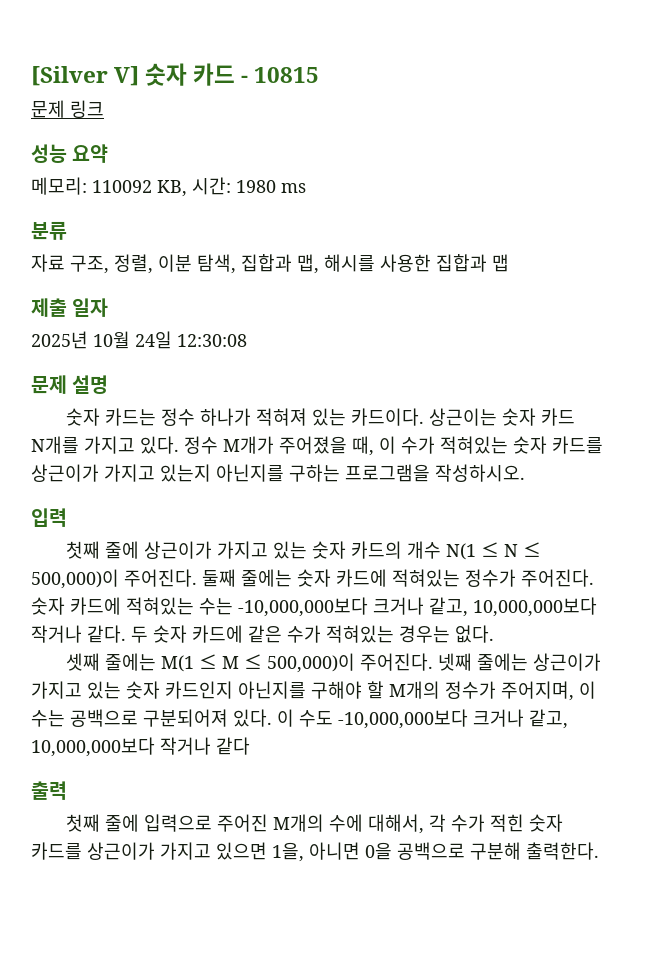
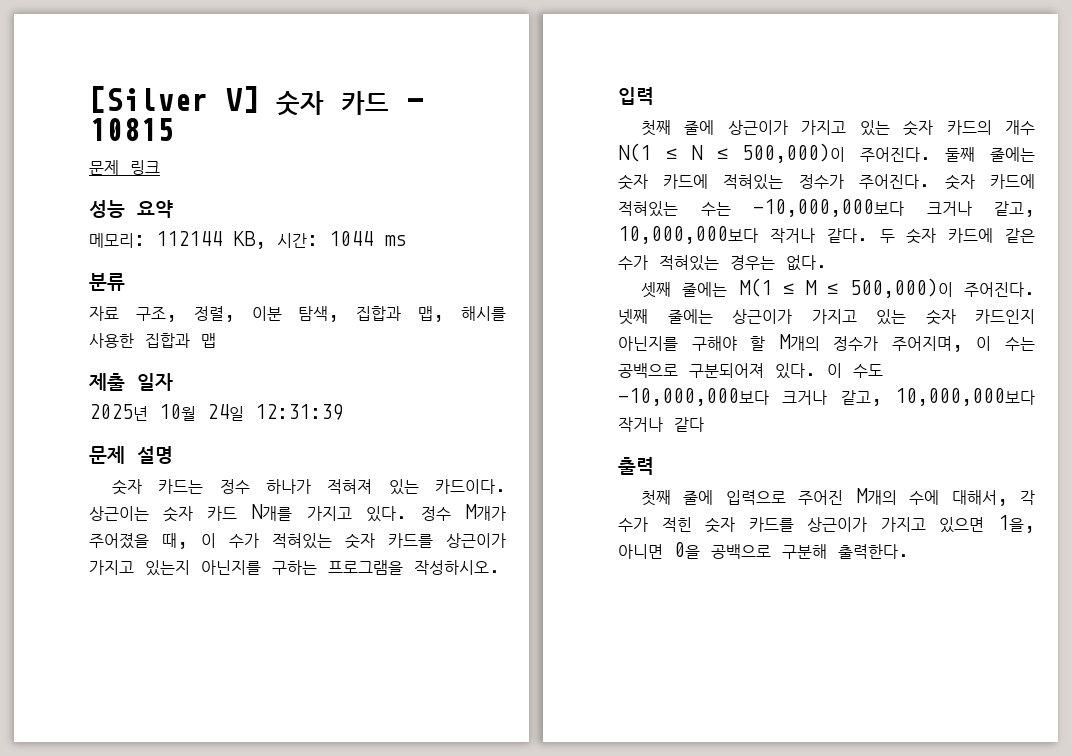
- 메모리: 110092 KB, 시간: 1980 ms
+ 메모리: 112144 KB, 시간: 1044 ms
- 2025년 10월 24일 12:30:08
+ 2025년 10월 24일 12:31:39

